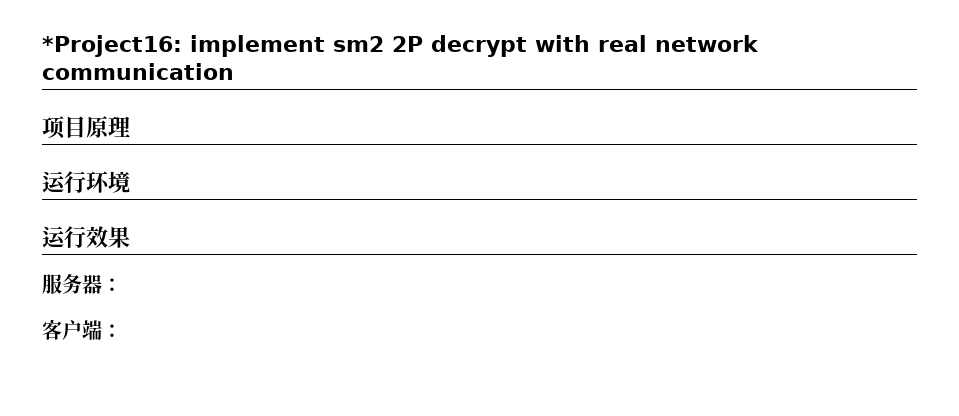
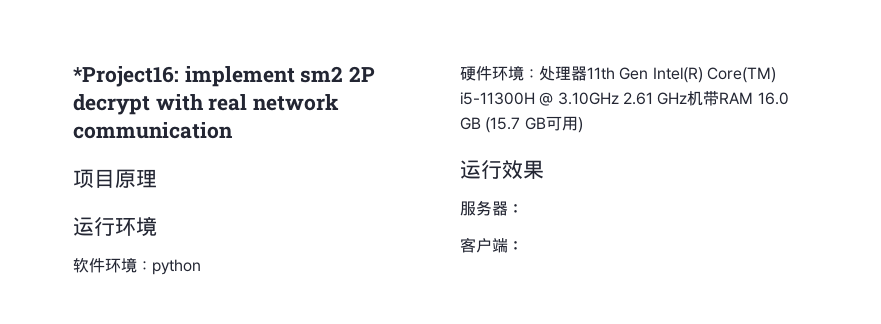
+ 软件环境：python
+ 硬件环境：处理器11th Gen Intel(R) Core(TM) i5-11300H @ 3.10GHz 2.61 GHz机带RAM 16.0 GB (15.7 GB可用)

